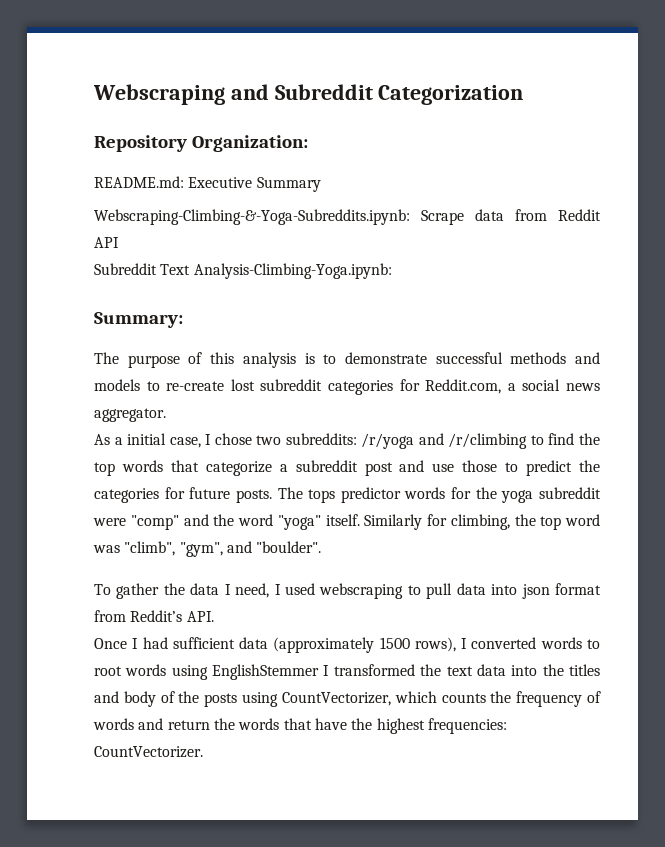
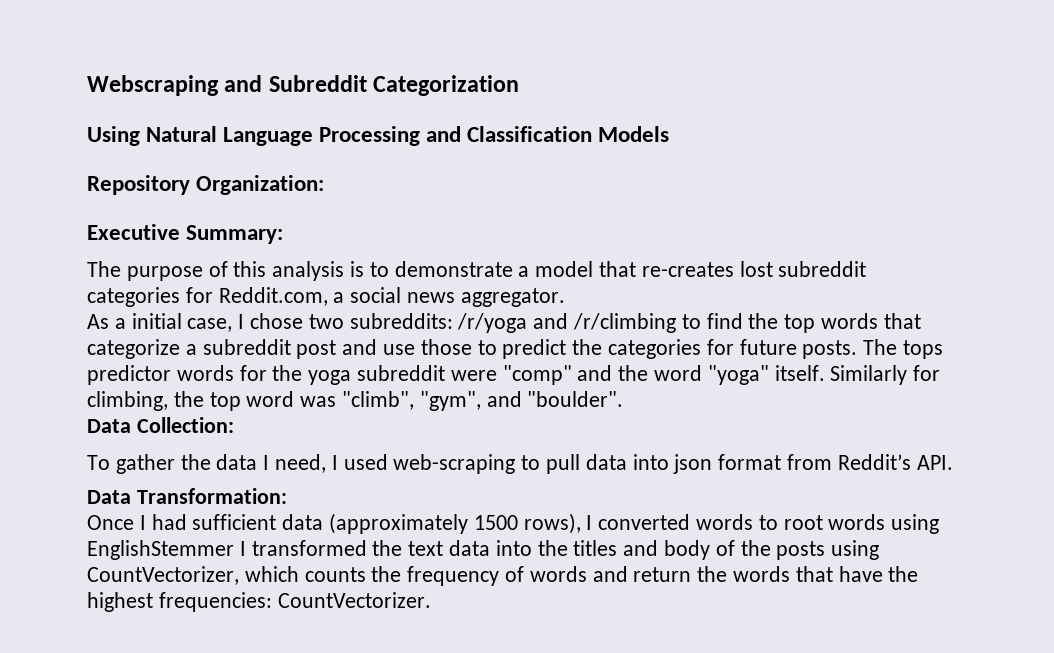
+ Using Natural Language Processing and Classification Models
  Repository Organization:
- README.md: Executive Summary
- Webscraping-Climbing-&-Yoga-Subreddits.ipynb: Scrape data from Reddit API
- Subreddit Text Analysis-Climbing-Yoga.ipynb:
- Summary:
+ Executive Summary:
- The purpose of this analysis is to demonstrate successful methods and models to re-create lost subreddit categories for Reddit.com, a social news aggregator.
+ The purpose of this analysis is to demonstrate a model that re-creates lost subreddit categories for Reddit.com, a social news aggregator.
+ Data Collection:
- To gather the data I need, I used webscraping to pull data into json format from Reddit’s API.
+ To gather the data I need, I used web-scraping to pull data into json format from Reddit’s API.
+ Data Transformation:

